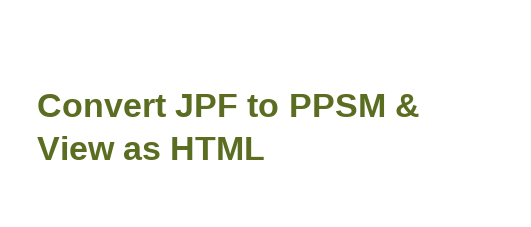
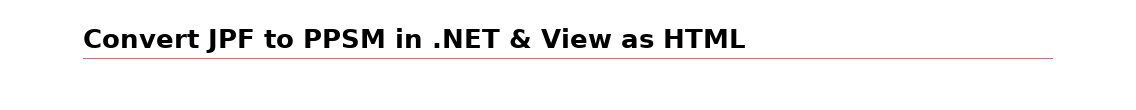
- Convert JPF to PPSM & View as HTML
+ Convert JPF to PPSM in .NET & View as HTML

